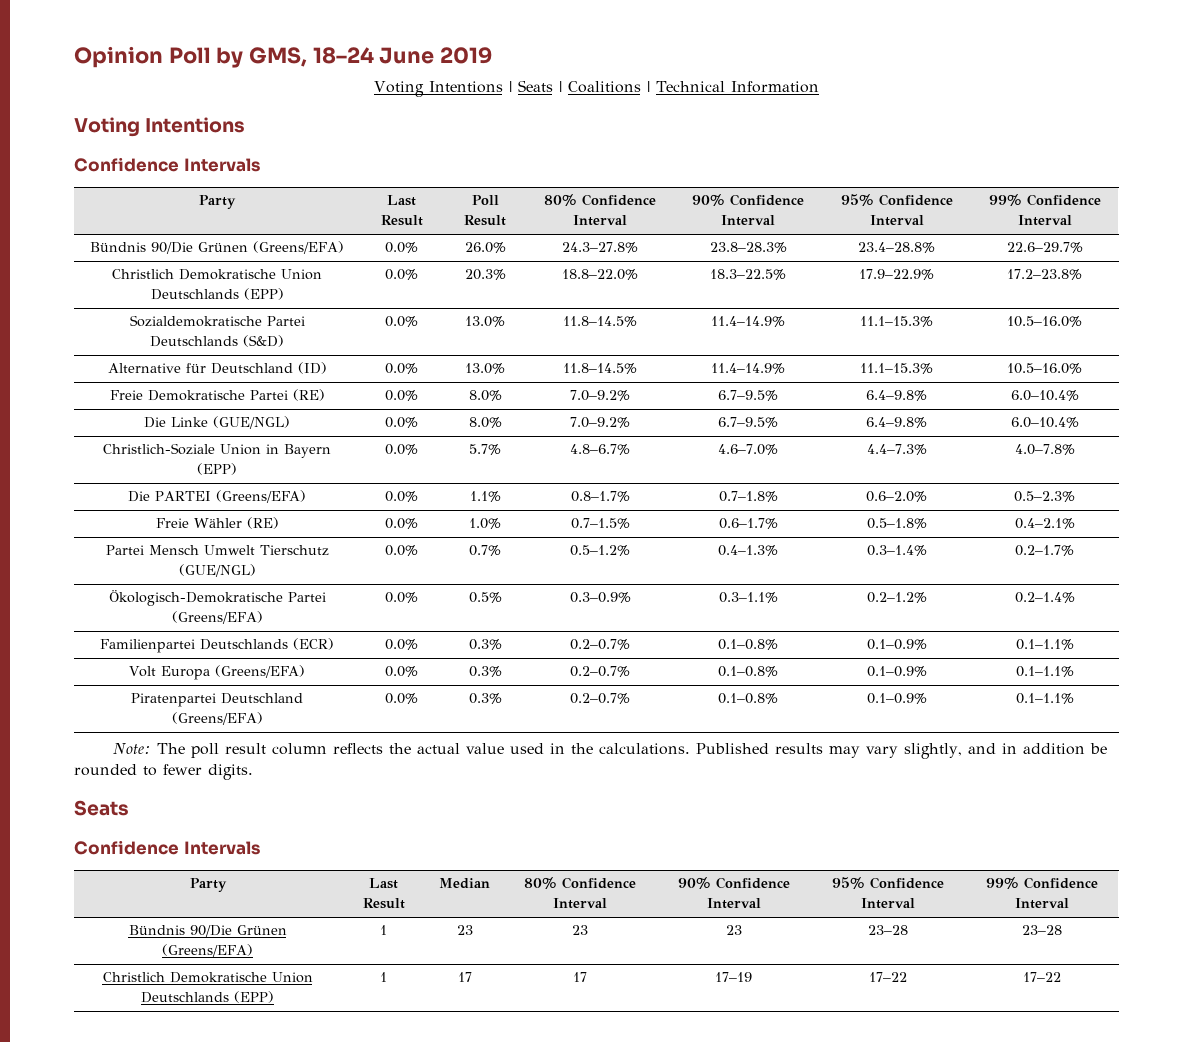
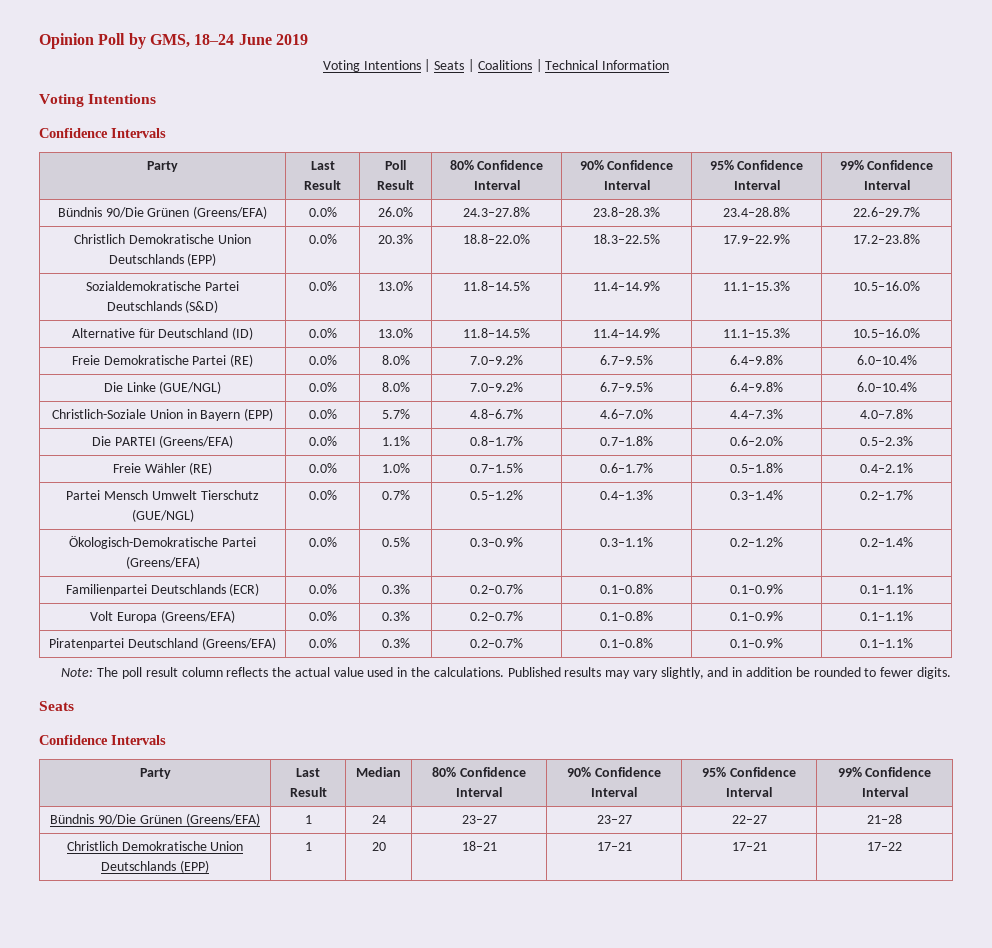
- Bündnis 90/Die Grünen (Greens/EFA) | 1 | 23 | 23 | 23 | 23–28 | 23–28
+ Bündnis 90/Die Grünen (Greens/EFA) | 1 | 24 | 23–27 | 23–27 | 22–27 | 21–28
- Christlich Demokratische Union Deutschlands (EPP) | 1 | 17 | 17 | 17–19 | 17–22 | 17–22
+ Christlich Demokratische Union Deutschlands (EPP) | 1 | 20 | 18–21 | 17–21 | 17–21 | 17–22

